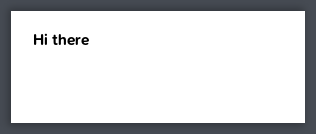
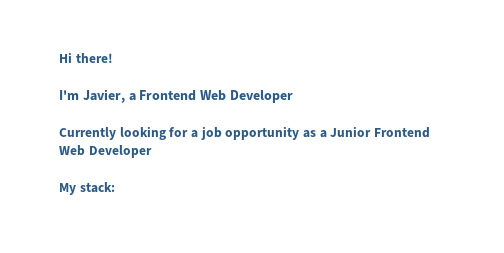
- Hi there
+ Hi there!
+ I'm Javier, a Frontend Web Developer
+ Currently looking for a job opportunity as a Junior Frontend Web Developer
+ My stack:

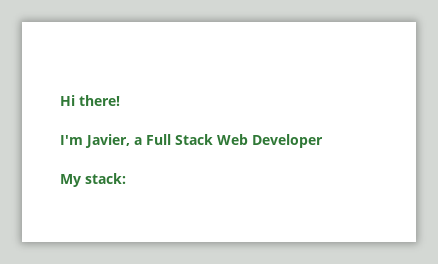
- I'm Javier, a Frontend Web Developer
- Currently looking for a job opportunity as a Junior Frontend Web Developer
+ I'm Javier, a Full Stack Web Developer

